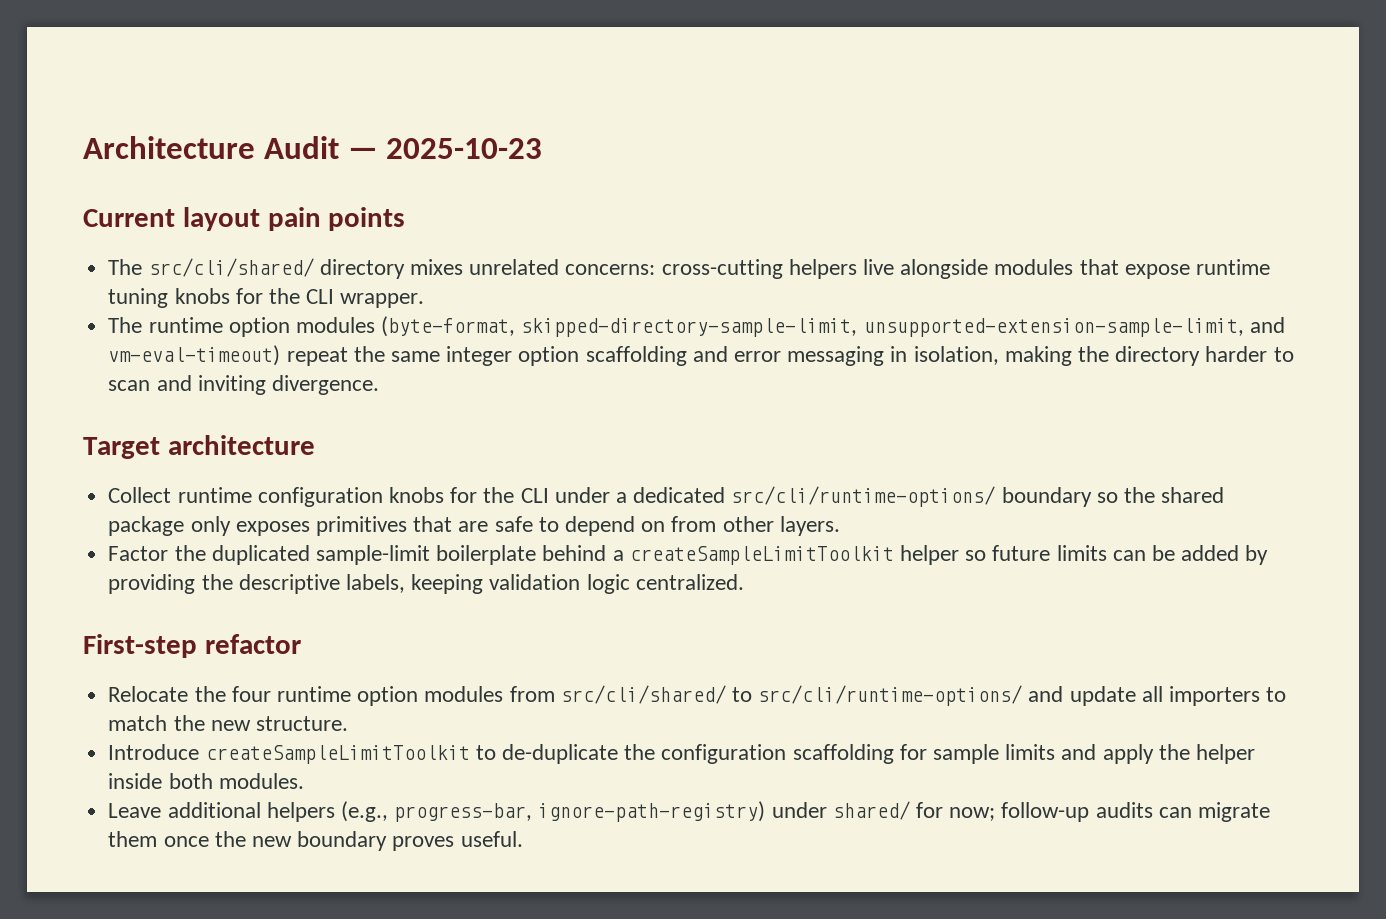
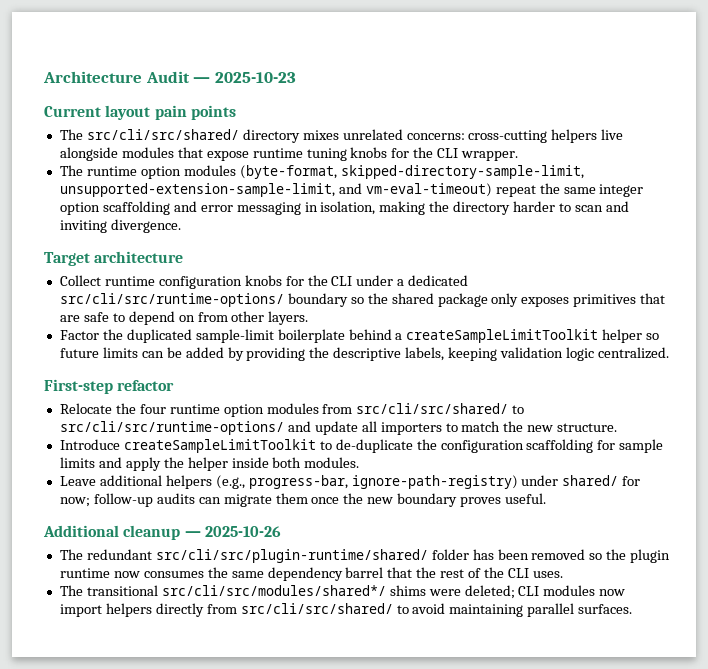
- The src/cli/shared/ directory mixes unrelated concerns: cross-cutting helpers live alongside modules that expose runtime tuning knobs for the CLI wrapper.
+ The src/cli/src/shared/ directory mixes unrelated concerns: cross-cutting helpers live alongside modules that expose runtime tuning knobs for the CLI wrapper.
- Collect runtime configuration knobs for the CLI under a dedicated src/cli/runtime-options/ boundary so the shared package only exposes primitives that are safe to depend on from other layers.
+ Collect runtime configuration knobs for the CLI under a dedicated src/cli/src/runtime-options/ boundary so the shared package only exposes primitives that are safe to depend on from other layers.
- Relocate the four runtime option modules from src/cli/shared/ to src/cli/runtime-options/ and update all importers to match the new structure.
+ Relocate the four runtime option modules from src/cli/src/shared/ to src/cli/src/runtime-options/ and update all importers to match the new structure.
+ Additional cleanup — 2025-10-26
+ The redundant src/cli/src/plugin-runtime/shared/ folder has been removed so the plugin runtime now consumes the same dependency barrel that the rest of the CLI uses.
+ The transitional src/cli/src/modules/shared*/ shims were deleted; CLI modules now import helpers directly from src/cli/src/shared/ to avoid maintaining parallel surfaces.

